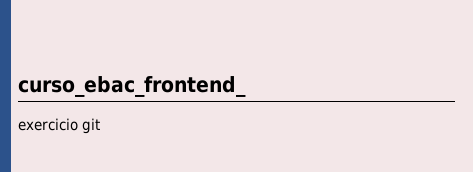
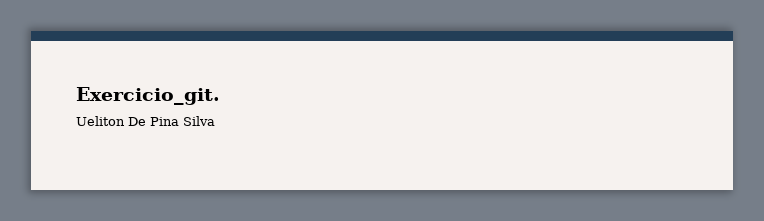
- curso_ebac_frontend_
- exercicio git
+ Exercicio_git.
+ Ueliton De Pina Silva

